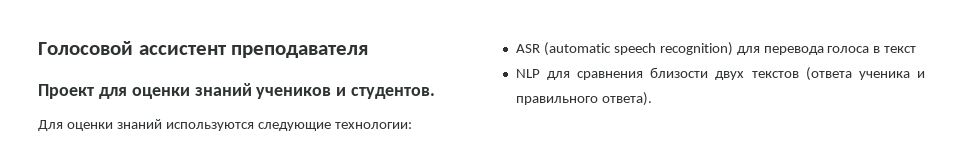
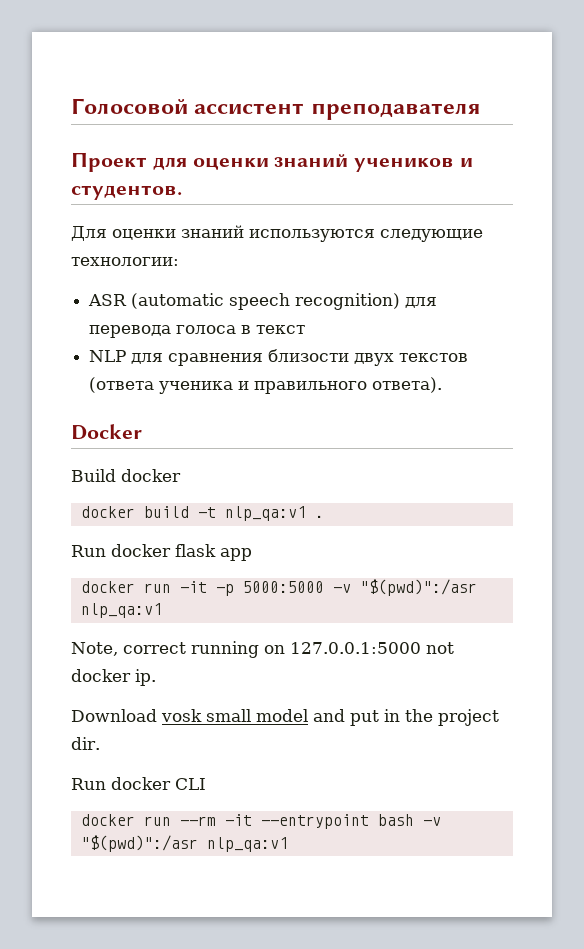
+ Docker
+ Build docker
+ docker build -t nlp_qa:v1 .
+ Run docker flask app
+ docker run -it -p 5000:5000 -v "$(pwd)":/asr nlp_qa:v1
+ Note, correct running on 127.0.0.1:5000 not docker ip.
+ Download vosk small model and put in the project dir.
+ Run docker CLI
+ docker run --rm -it --entrypoint bash -v "$(pwd)":/asr nlp_qa:v1

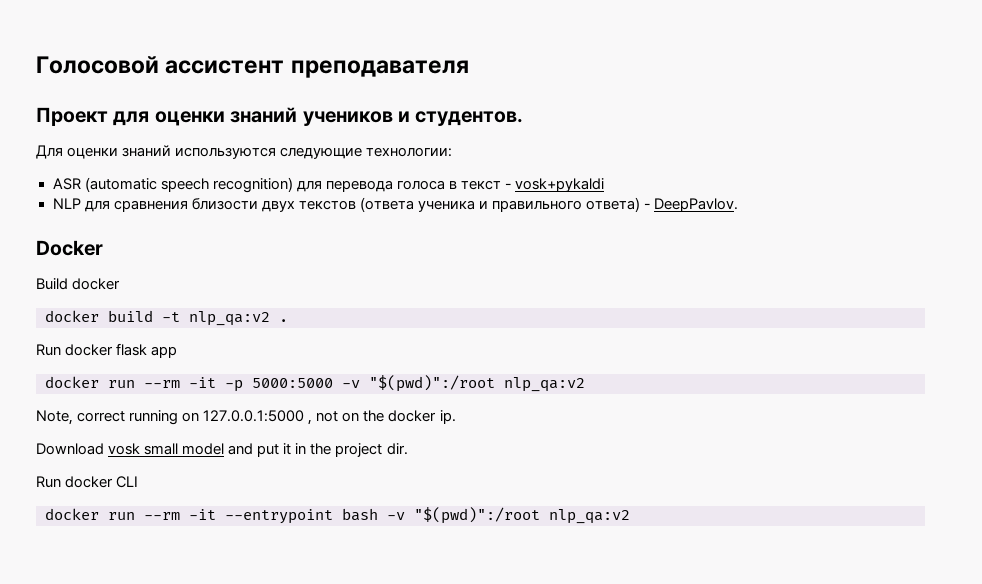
- ASR (automatic speech recognition) для перевода голоса в текст
+ ASR (automatic speech recognition) для перевода голоса в текст - vosk+pykaldi
- NLP для сравнения близости двух текстов (ответа ученика и правильного ответа).
+ NLP для сравнения близости двух текстов (ответа ученика и правильного ответа) - DeepPavlov.
- docker build -t nlp_qa:v1 .
+ docker build -t nlp_qa:v2 .
- docker run -it -p 5000:5000 -v "$(pwd)":/asr nlp_qa:v1
+ docker run --rm -it -p 5000:5000 -v "$(pwd)":/root nlp_qa:v2
- Note, correct running on 127.0.0.1:5000 not docker ip.
+ Note, correct running on 127.0.0.1:5000 , not on the docker ip.
- Download vosk small model and put in the project dir.
+ Download vosk small model and put it in the project dir.
- docker run --rm -it --entrypoint bash -v "$(pwd)":/asr nlp_qa:v1
+ docker run --rm -it --entrypoint bash -v "$(pwd)":/root nlp_qa:v2

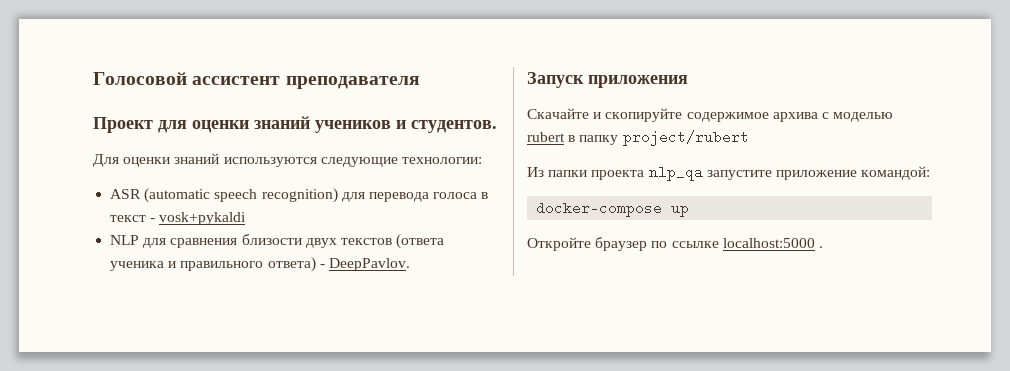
- Docker
- Build docker
- docker build -t nlp_qa:v2 .
- Run docker flask app
- docker run --rm -it -p 5000:5000 -v "$(pwd)":/root nlp_qa:v2
- Note, correct running on 127.0.0.1:5000 , not on the docker ip.
- Download vosk small model and put it in the project dir.
- Run docker CLI
- docker run --rm -it --entrypoint bash -v "$(pwd)":/root nlp_qa:v2
+ Запуск приложения
+ Скачайте и скопируйте содержимое архива с моделью rubert в папку project/rubert
+ Из папки проекта nlp_qa запустите приложение командой:
+ docker-compose up
+ Откройте браузер по ссылке localhost:5000 .

